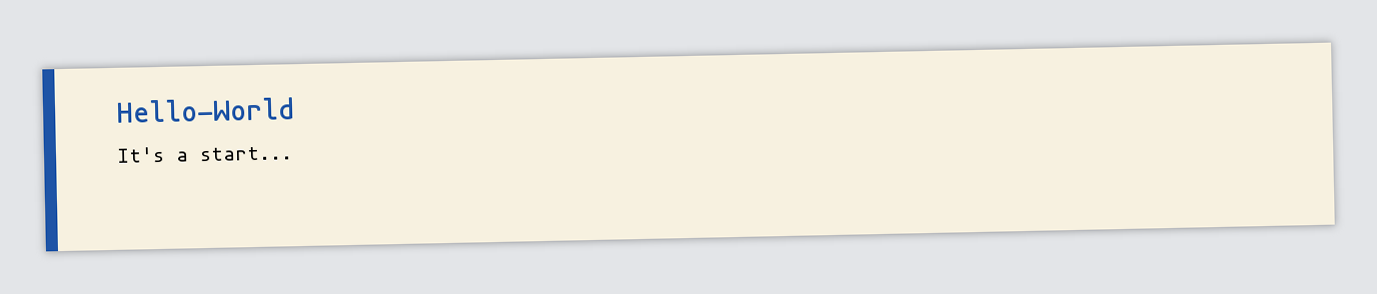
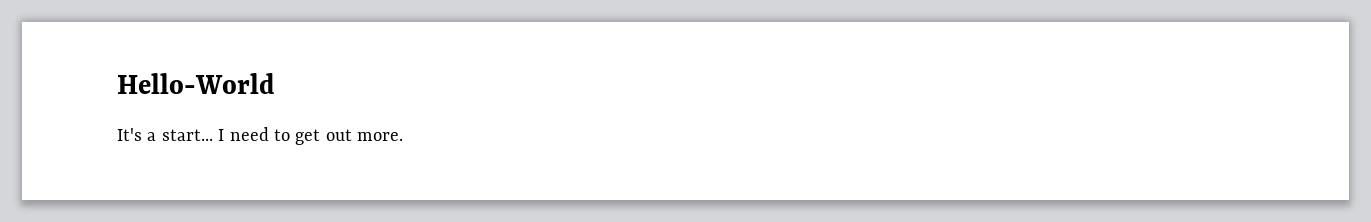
+ I need to get out more.

